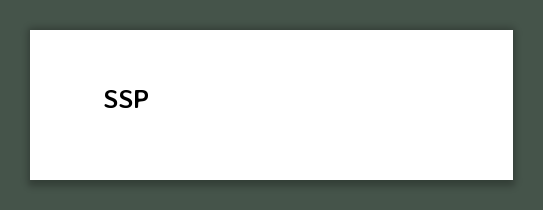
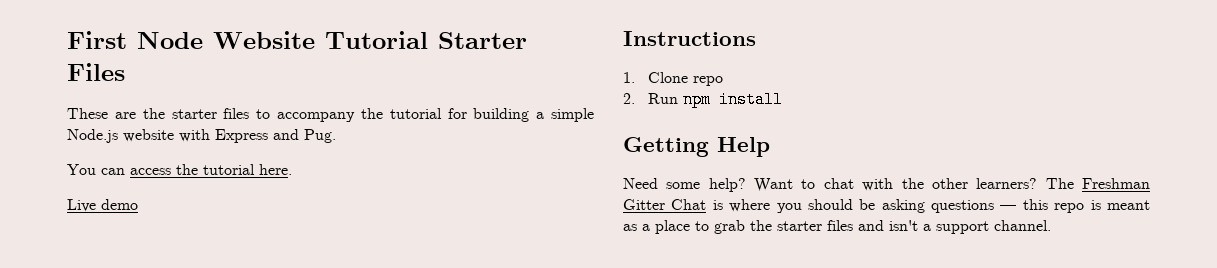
- SSP
+ First Node Website Tutorial Starter Files
+ These are the starter files to accompany the tutorial for building a simple Node.js website with Express and Pug.
+ You can access the tutorial here.
+ Live demo
+ Instructions
+ 1. Clone repo
+ 2. Run npm install
+ Getting Help
+ Need some help? Want to chat with the other learners? The Freshman Gitter Chat is where you should be asking questions — this repo is meant as a place to grab the starter files and isn't a support channel.

